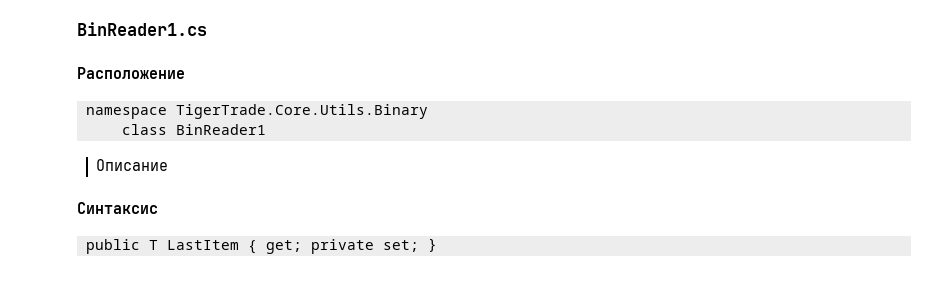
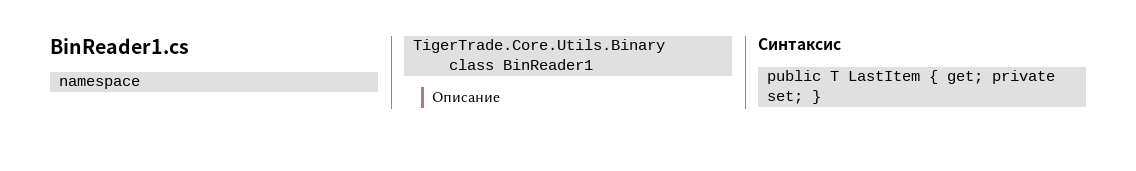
- Расположение

